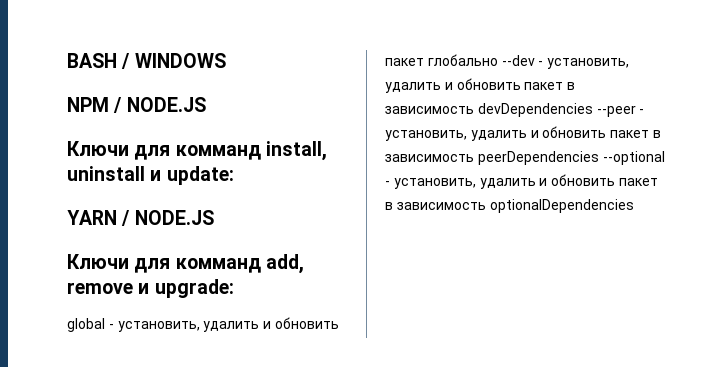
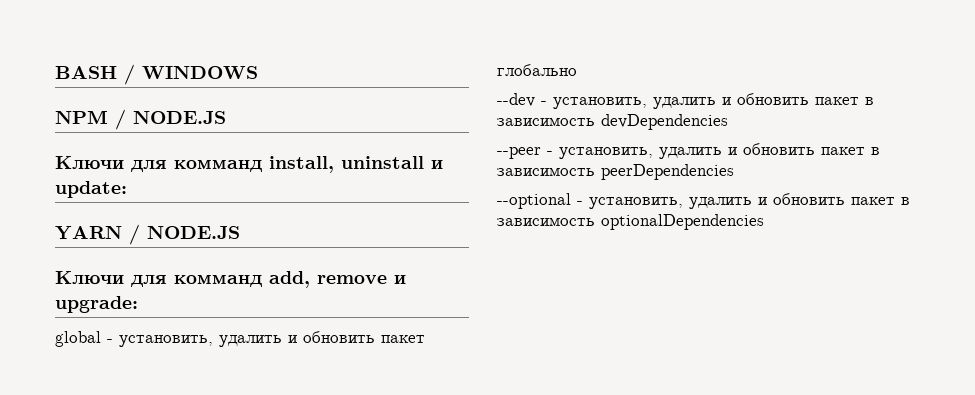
- global - установить, удалить и обновить пакет глобально --dev - установить, удалить и обновить пакет в зависимость devDependencies --peer - установить, удалить и обновить пакет в зависимость peerDependencies --optional - установить, удалить и обновить пакет в зависимость optionalDependencies
+ global - установить, удалить и обновить пакет глобально
+ --dev - установить, удалить и обновить пакет в зависимость devDependencies
+ --peer - установить, удалить и обновить пакет в зависимость peerDependencies
+ --optional - установить, удалить и обновить пакет в зависимость optionalDependencies

